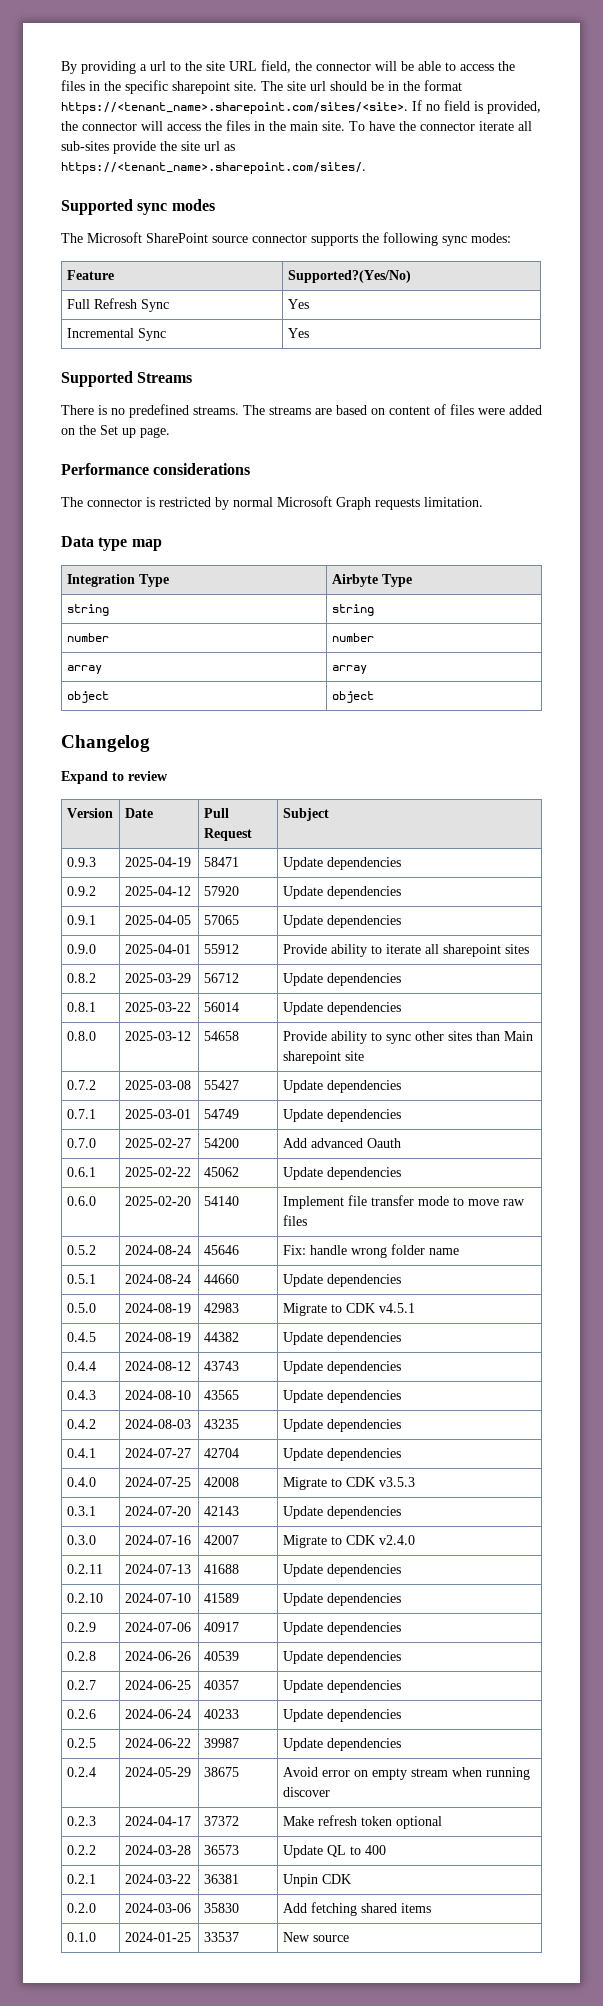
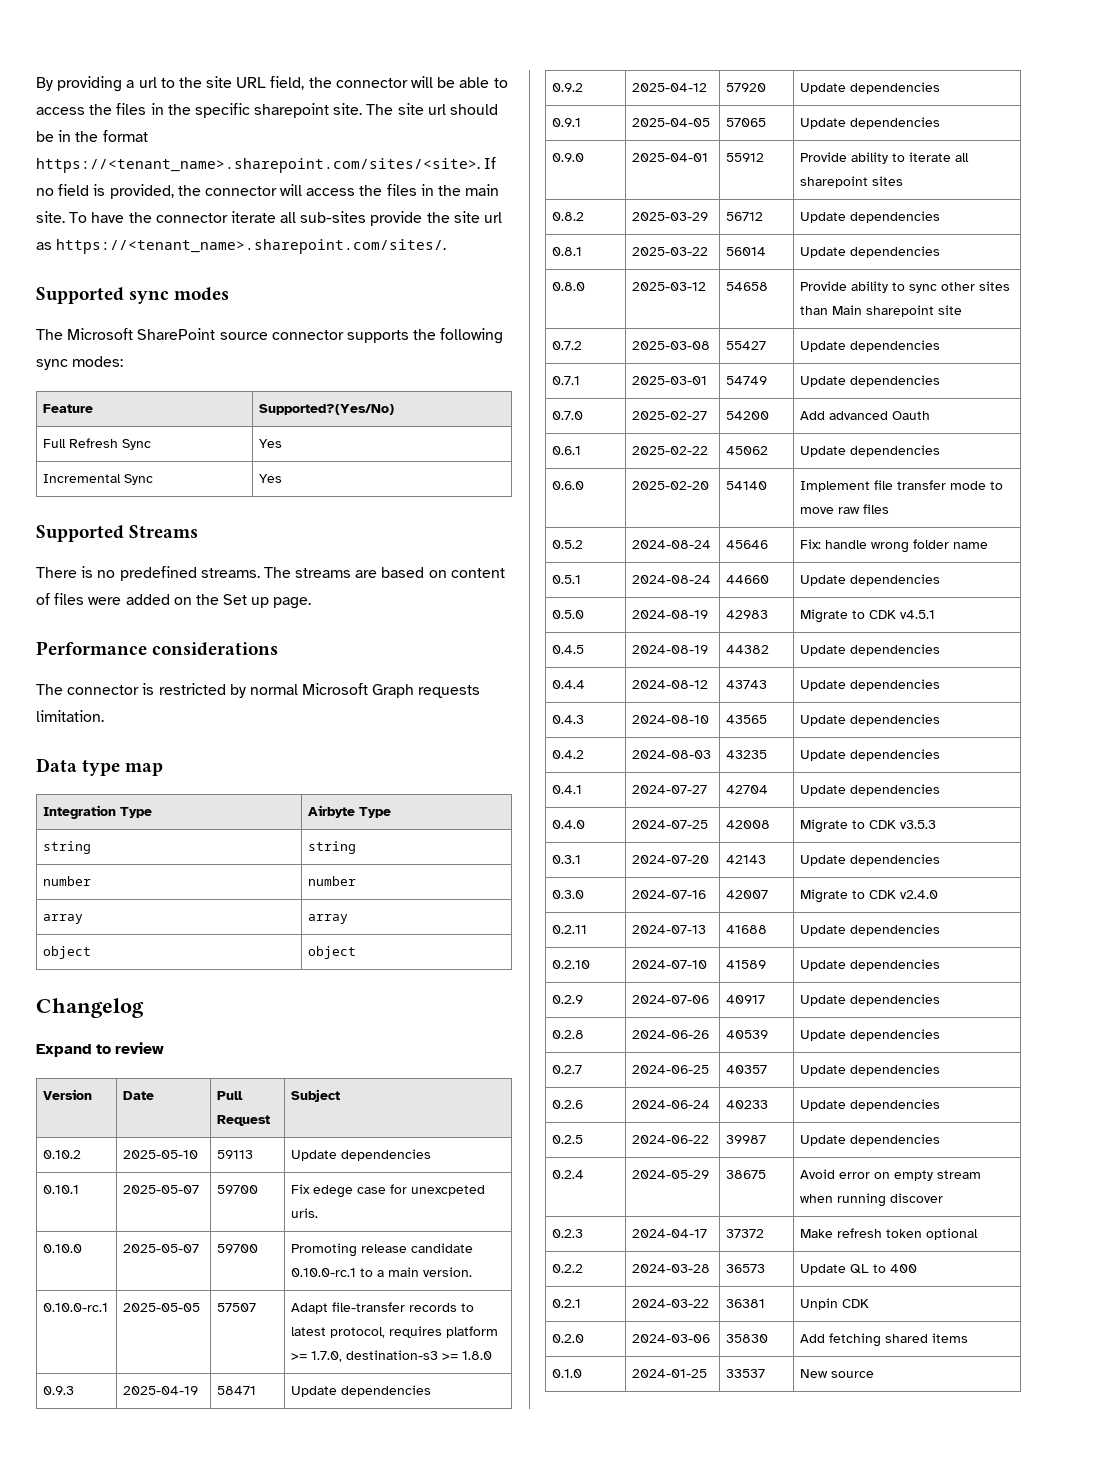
+ 0.10.2 | 2025-05-10 | 59113 | Update dependencies
+ 0.10.1 | 2025-05-07 | 59700 | Fix edege case for unexcpeted uris.
+ 0.10.0 | 2025-05-07 | 59700 | Promoting release candidate 0.10.0-rc.1 to a main version.
+ 0.10.0-rc.1 | 2025-05-05 | 57507 | Adapt file-transfer records to latest protocol, requires platform >= 1.7.0, destination-s3 >= 1.8.0

